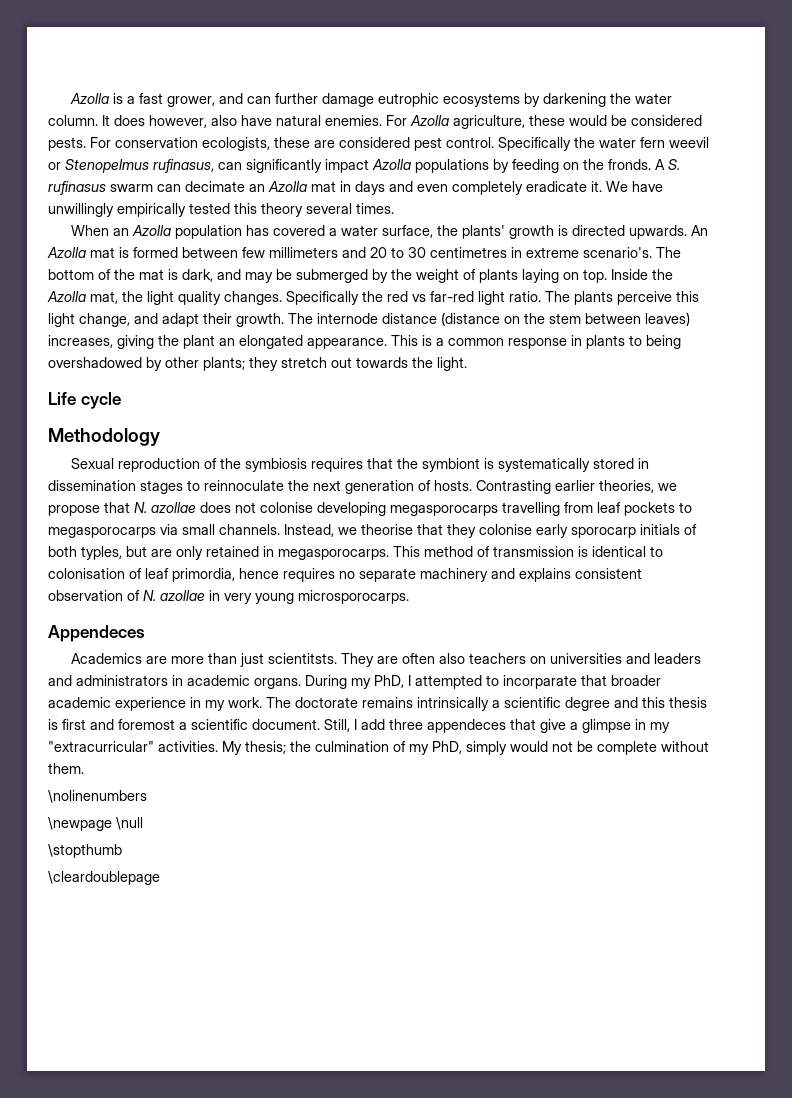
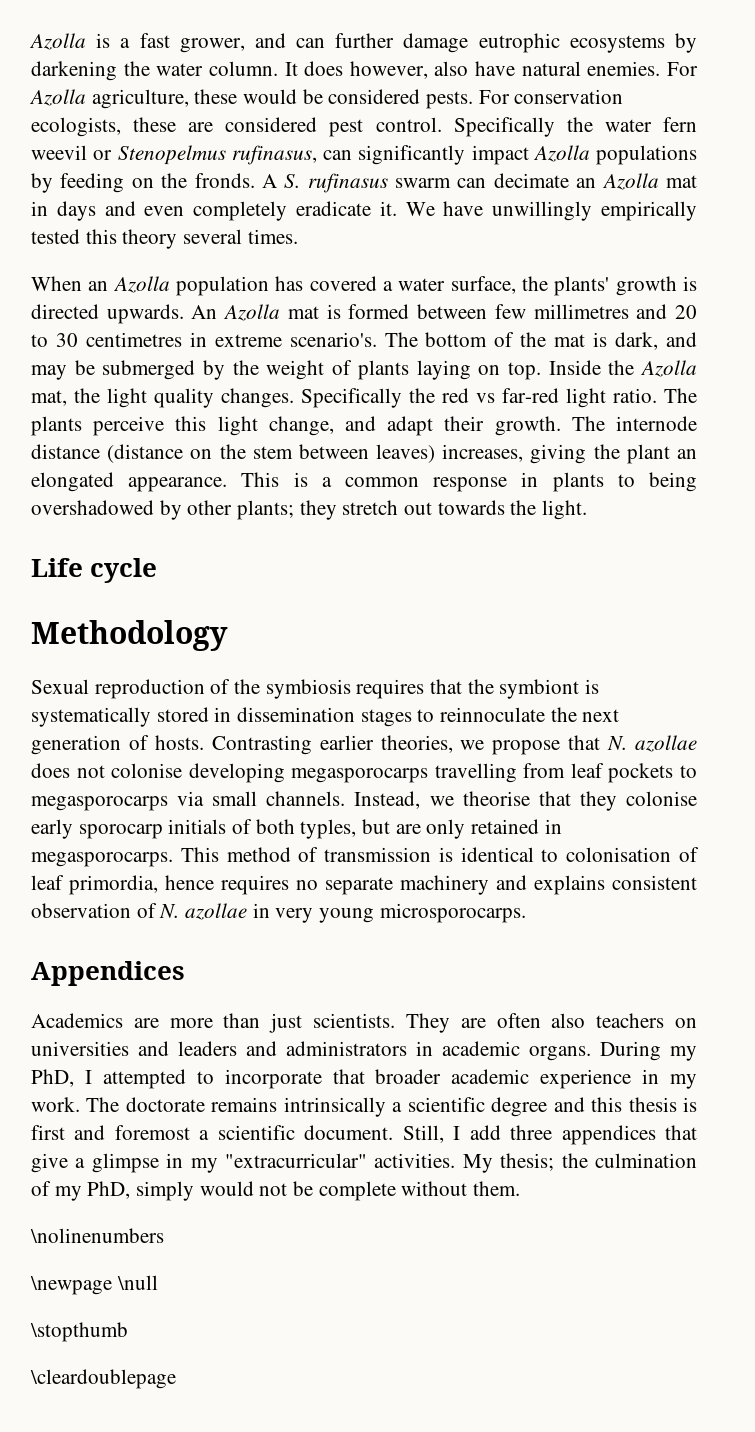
- An Azolla mat is formed between few millimeters and 20 to 30 centimetres in extreme scenario's.
+ An Azolla mat is formed between few millimetres and 20 to 30 centimetres in extreme scenario's.
- Appendeces
+ Appendices
- Academics are more than just scientitsts.
+ Academics are more than just scientists.
- During my PhD, I attempted to incorparate that broader academic experience in my work.
+ During my PhD, I attempted to incorporate that broader academic experience in my work.
- Still, I add three appendeces that give a glimpse in my "extracurricular" activities.
+ Still, I add three appendices that give a glimpse in my "extracurricular" activities.

